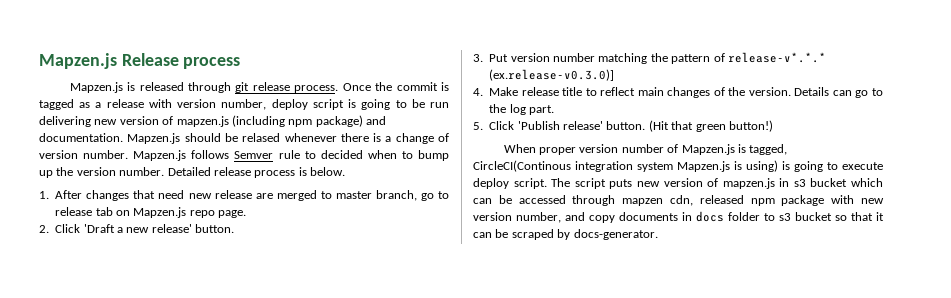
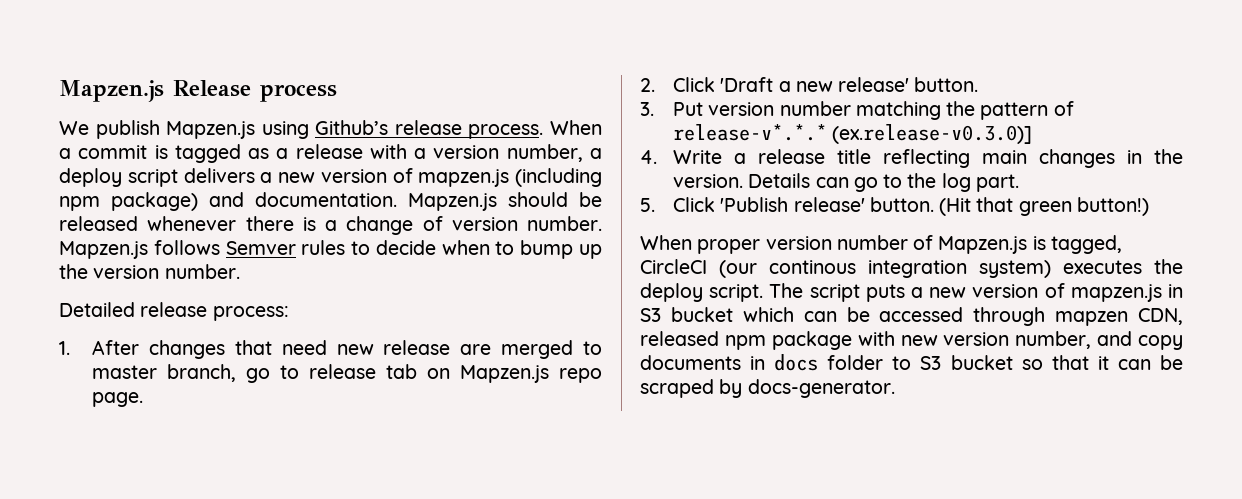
- Mapzen.js is released through git release process. Once the commit is tagged as a release with version number, deploy script is going to be run delivering new version of mapzen.js (including npm package) and documentation.
+ We publish Mapzen.js using Github’s release process. When a commit is tagged as a release with a version number, a deploy script delivers a new version of mapzen.js (including npm package) and documentation.
- Mapzen.js should be relased whenever there is a change of version number.
+ Mapzen.js should be released whenever there is a change of version number.
- Mapzen.js follows Semver rule to decided when to bump up the version number. Detailed release process is below.
+ Mapzen.js follows Semver rules to decide when to bump up the version number.
+ Detailed release process:
- 4. Make release title to reflect main changes of the version.
+ 4. Write a release title reflecting main changes in the version.
- When proper version number of Mapzen.js is tagged, CircleCI(Continous integration system Mapzen.js is using) is going to execute deploy script.
+ When proper version number of Mapzen.js is tagged, CircleCI (our continous integration system) executes the deploy script.
- The script puts new version of mapzen.js in s3 bucket which can be accessed through mapzen cdn, released npm package with new version number, and copy documents in docs folder to s3 bucket so that it can be scraped by docs-generator.
+ The script puts a new version of mapzen.js in S3 bucket which can be accessed through mapzen CDN, released npm package with new version number, and copy documents in docs folder to S3 bucket so that it can be scraped by docs-generator.

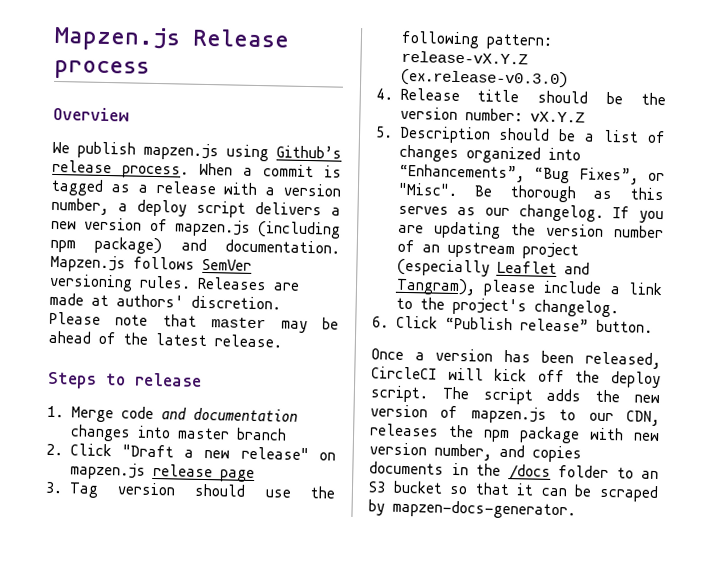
+ Overview
- We publish Mapzen.js using Github’s release process.
+ We publish mapzen.js using Github’s release process.
- Mapzen.js should be released whenever there is a change of version number. Mapzen.js follows Semver rules to decide when to bump up the version number.
- Detailed release process:
+ Mapzen.js follows SemVer versioning rules. Releases are made at authors' discretion. Please note that master may be ahead of the latest release.
+ Steps to release
- 1. After changes that need new release are merged to master branch, go to release tab on Mapzen.js repo page.
+ 1. Merge code and documentation changes into master branch
- 2. Click 'Draft a new release' button.
- 3. Put version number matching the pattern of release-v*.*.* (ex.release-v0.3.0)]
- 4. Write a release title reflecting main changes in the version. Details can go to the log part.
- 5. Click 'Publish release' button. (Hit that green button!)
- When proper version number of Mapzen.js is tagged, CircleCI (our continous integration system) executes the deploy script.
+ 2. Click "Draft a new release" on mapzen.js release page
+ 3. Tag version should use the following pattern: release-vX.Y.Z (ex.release-v0.3.0)
+ 4. Release title should be the version number: vX.Y.Z
+ 5. Description should be a list of changes organized into “Enhancements”, “Bug Fixes”, or "Misc". Be thorough as this serves as our changelog. If you are updating the version number of an upstream project (especially Leaflet and Tangram), please include a link to the project's changelog.
+ 6. Click “Publish release” button.
+ Once a version has been released, CircleCI will kick off the deploy script.
- The script puts a new version of mapzen.js in S3 bucket which can be accessed through mapzen CDN, released npm package with new version number, and copy documents in docs folder to S3 bucket so that it can be scraped by docs-generator.
+ The script adds the new version of mapzen.js to our CDN, releases the npm package with new version number, and copies documents in the /docs folder to an S3 bucket so that it can be scraped by mapzen-docs-generator.

